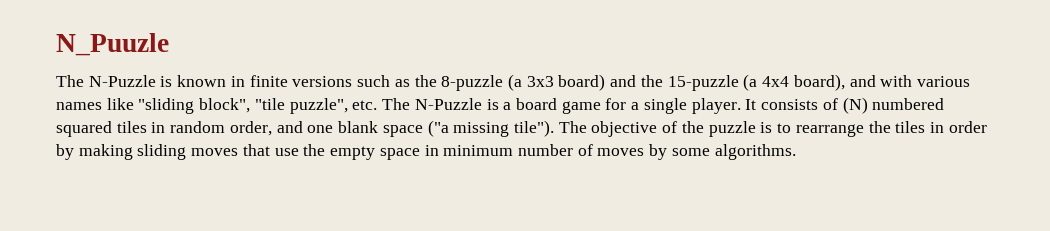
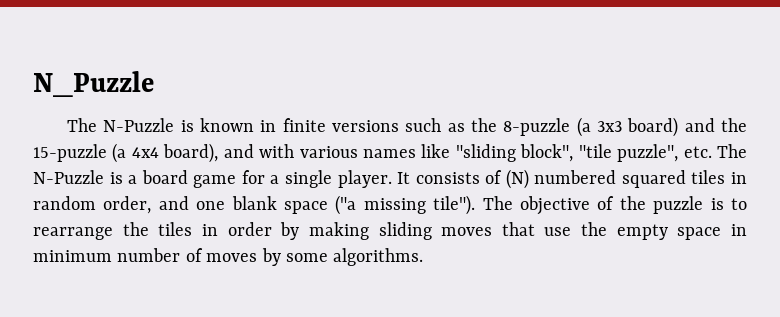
- N_Puuzle
+ N_Puzzle

